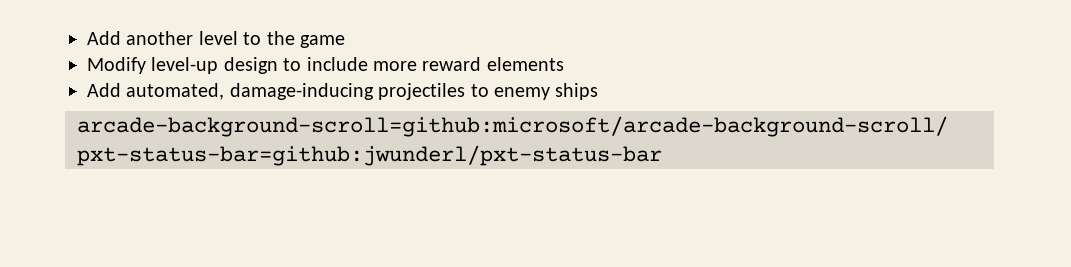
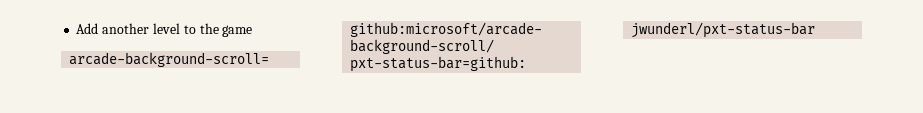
- Modify level-up design to include more reward elements
- Add automated, damage-inducing projectiles to enemy ships

